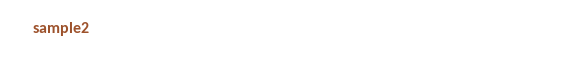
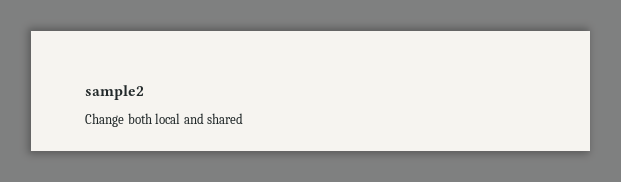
+ Change both local and shared

